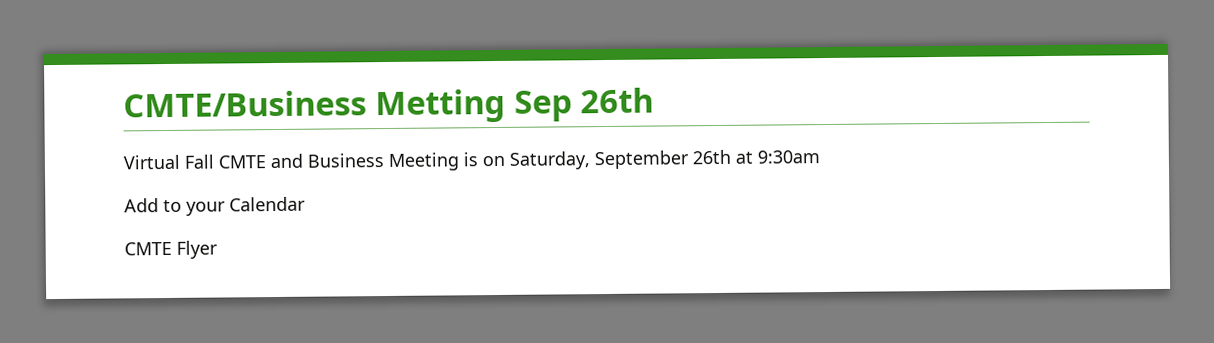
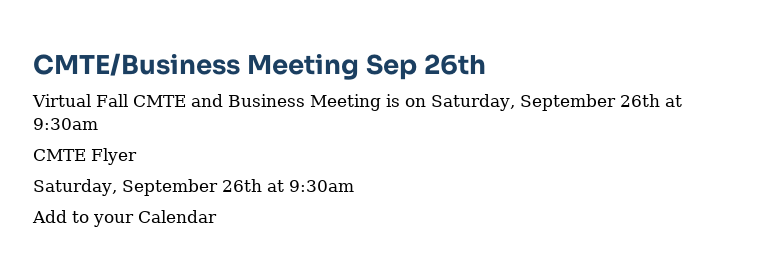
- CMTE/Business Metting Sep 26th
+ CMTE/Business Meeting Sep 26th
+ CMTE Flyer
+ Saturday, September 26th at 9:30am
- CMTE Flyer

